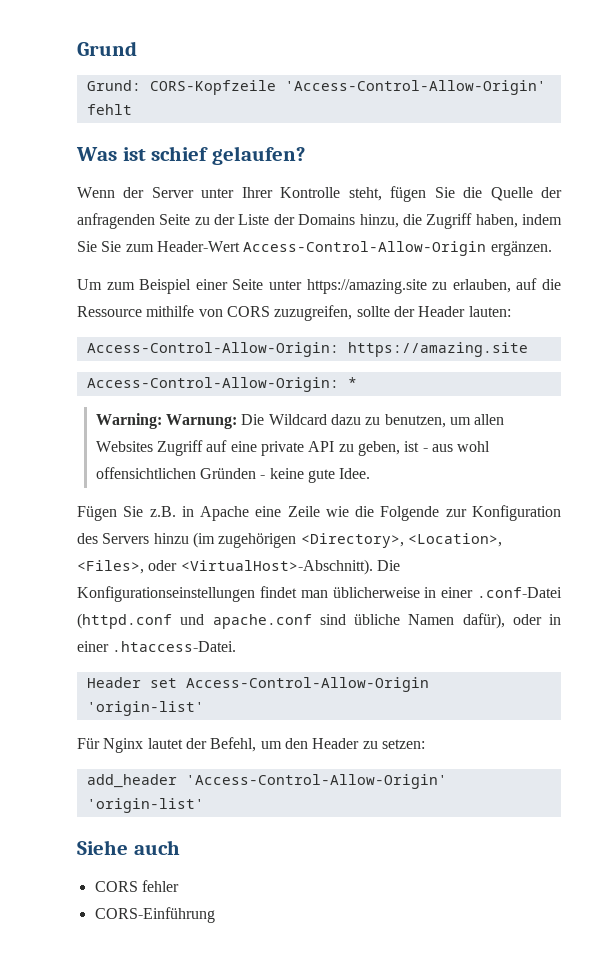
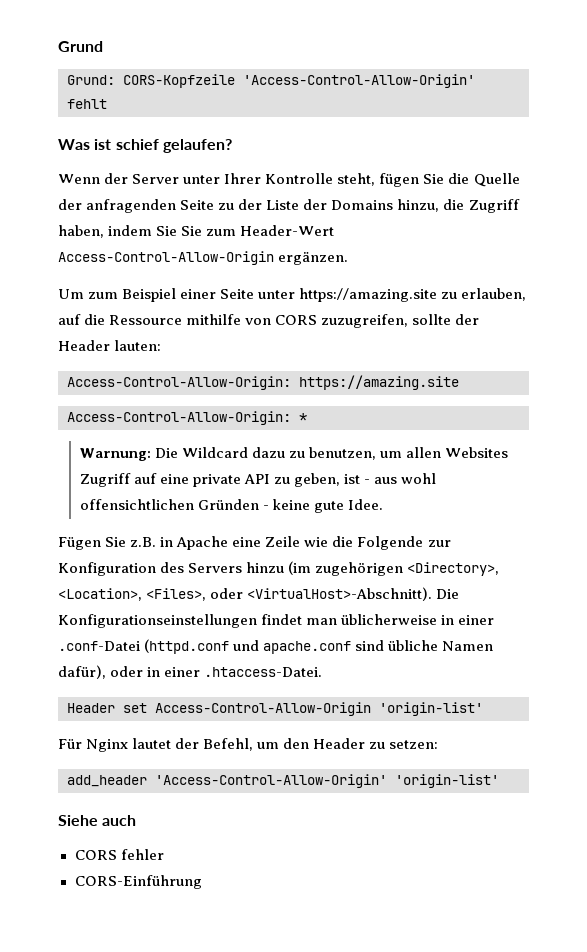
- Warning: Warnung: Die Wildcard dazu zu benutzen, um allen Websites Zugriff auf eine private API zu geben, ist - aus wohl offensichtlichen Gründen - keine gute Idee.
+ Warnung: Die Wildcard dazu zu benutzen, um allen Websites Zugriff auf eine private API zu geben, ist - aus wohl offensichtlichen Gründen - keine gute Idee.

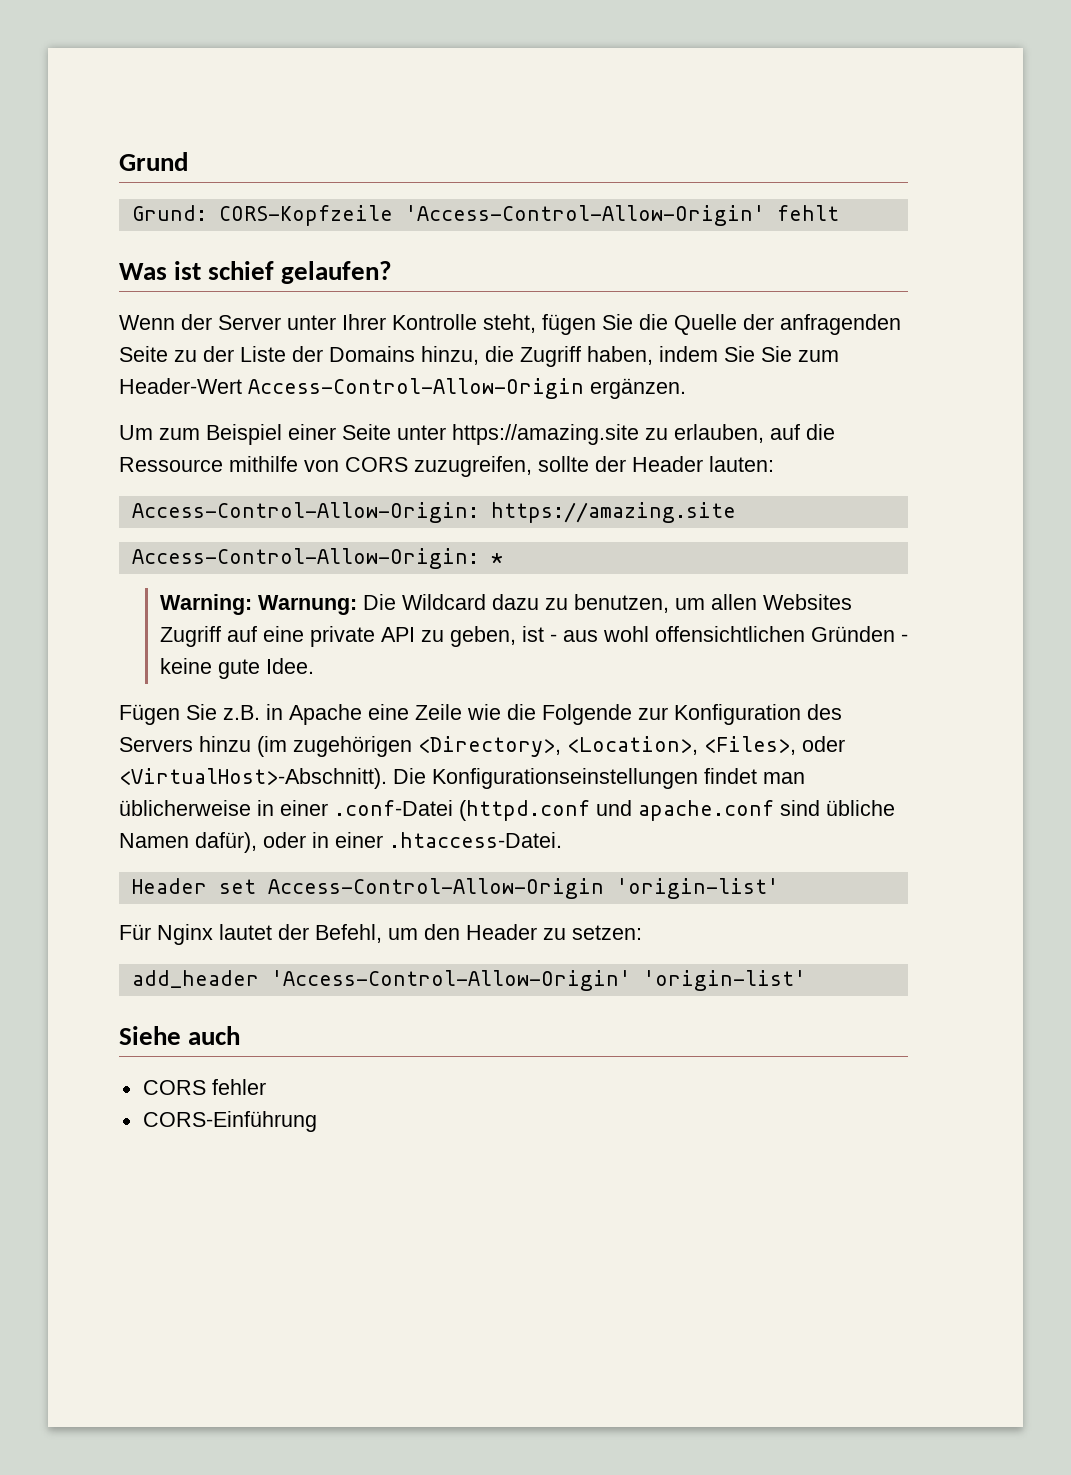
- Warnung: Die Wildcard dazu zu benutzen, um allen Websites Zugriff auf eine private API zu geben, ist - aus wohl offensichtlichen Gründen - keine gute Idee.
+ Warning: Warnung: Die Wildcard dazu zu benutzen, um allen Websites Zugriff auf eine private API zu geben, ist - aus wohl offensichtlichen Gründen - keine gute Idee.

